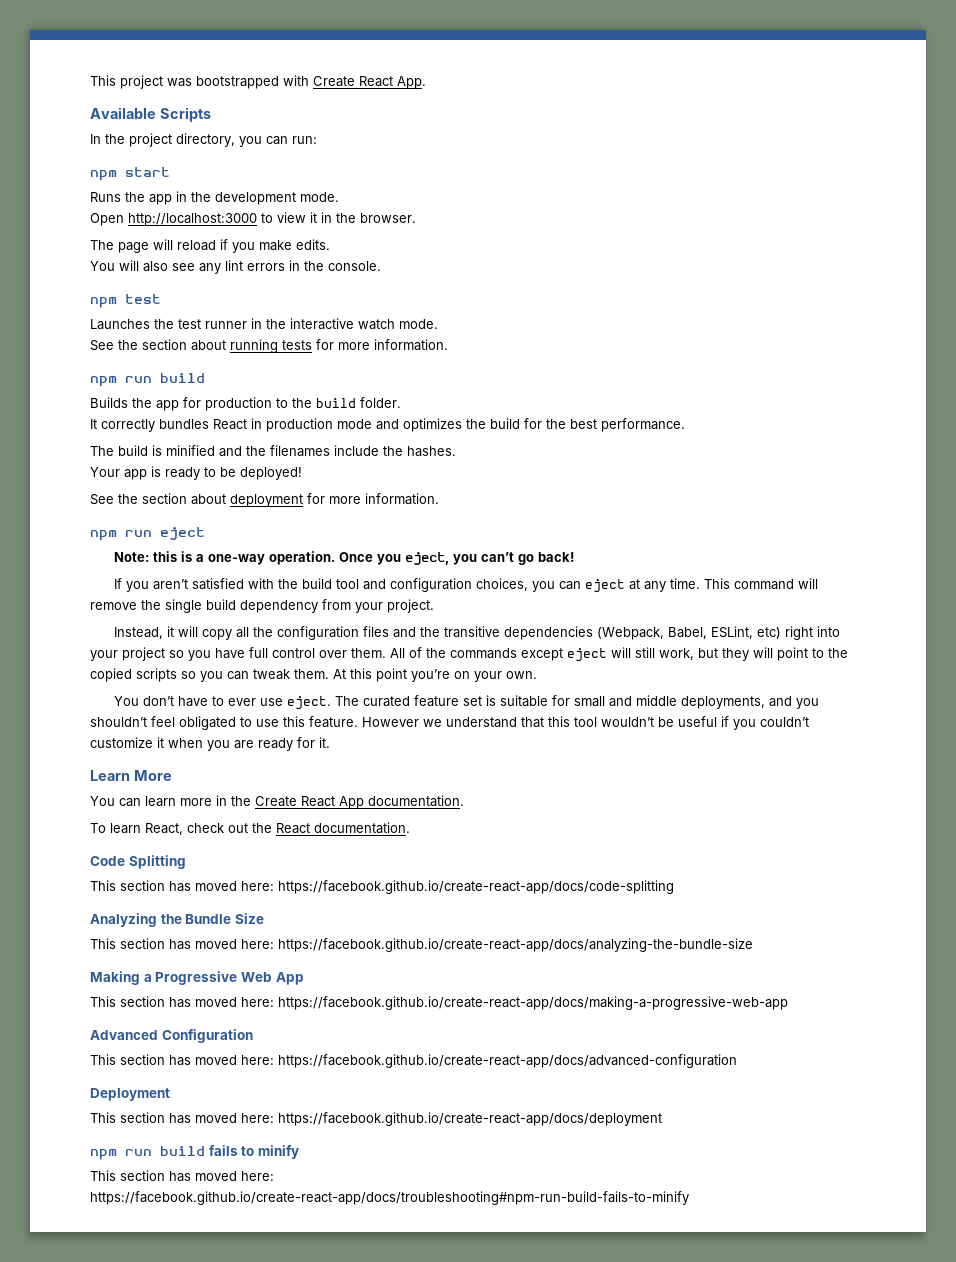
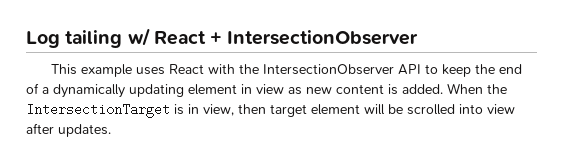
- This project was bootstrapped with Create React App.
- Available Scripts
- In the project directory, you can run:
- npm start
- Runs the app in the development mode.
- Open http://localhost:3000 to view it in the browser.
- The page will reload if you make edits.
- You will also see any lint errors in the console.
- npm test
- Launches the test runner in the interactive watch mode.
- See the section about running tests for more information.
- npm run build
- Builds the app for production to the build folder.
- It correctly bundles React in production mode and optimizes the build for the best performance.
- The build is minified and the filenames include the hashes.
- Your app is ready to be deployed!
- See the section about deployment for more information.
- npm run eject
- Note: this is a one-way operation. Once you eject, you can’t go back!
- If you aren’t satisfied with the build tool and configuration choices, you can eject at any time. This command will remove the single build dependency from your project.
- Instead, it will copy all the configuration files and the transitive dependencies (Webpack, Babel, ESLint, etc) right into your project so you have full control over them. All of the commands except eject will still work, but they will point to the copied scripts so you can tweak them. At this point you’re on your own.
- You don’t have to ever use eject. The curated feature set is suitable for small and middle deployments, and you shouldn’t feel obligated to use this feature. However we understand that this tool wouldn’t be useful if you couldn’t customize it when you are ready for it.
- Learn More
- You can learn more in the Create React App documentation.
- To learn React, check out the React documentation.
- Code Splitting
- This section has moved here: https://facebook.github.io/create-react-app/docs/code-splitting
- Analyzing the Bundle Size
- This section has moved here: https://facebook.github.io/create-react-app/docs/analyzing-the-bundle-size
- Making a Progressive Web App
- This section has moved here: https://facebook.github.io/create-react-app/docs/making-a-progressive-web-app
- Advanced Configuration
- This section has moved here: https://facebook.github.io/create-react-app/docs/advanced-configuration
- Deployment
- This section has moved here: https://facebook.github.io/create-react-app/docs/deployment
- npm run build fails to minify
- This section has moved here: https://facebook.github.io/create-react-app/docs/troubleshooting#npm-run-build-fails-to-minify
+ Log tailing w/ React + IntersectionObserver
+ This example uses React with the IntersectionObserver API to keep the end of a dynamically updating element in view as new content is added. When the IntersectionTarget is in view, then target element will be scrolled into view after updates.

